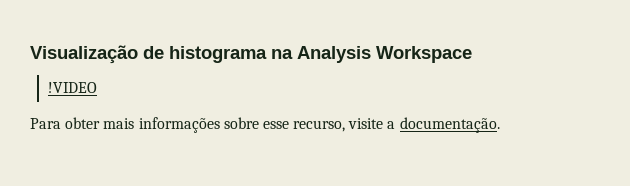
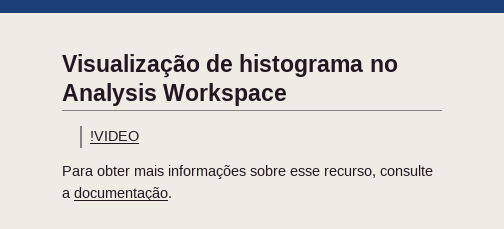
- Visualização de histograma na Analysis Workspace
+ Visualização de histograma no Analysis Workspace
- Para obter mais informações sobre esse recurso, visite a documentação.
+ Para obter mais informações sobre esse recurso, consulte a documentação.

